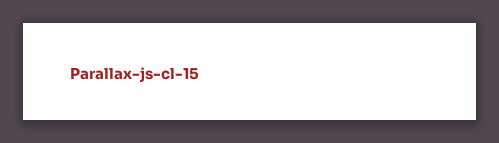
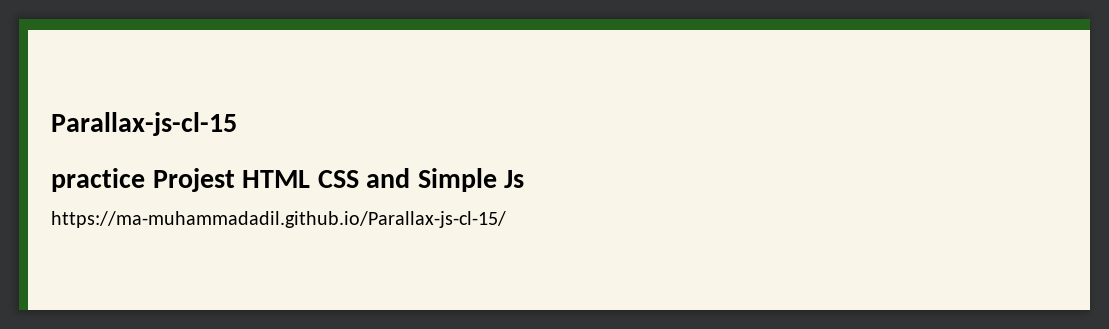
+ practice Projest HTML CSS and Simple Js
+ https://ma-muhammadadil.github.io/Parallax-js-cl-15/

